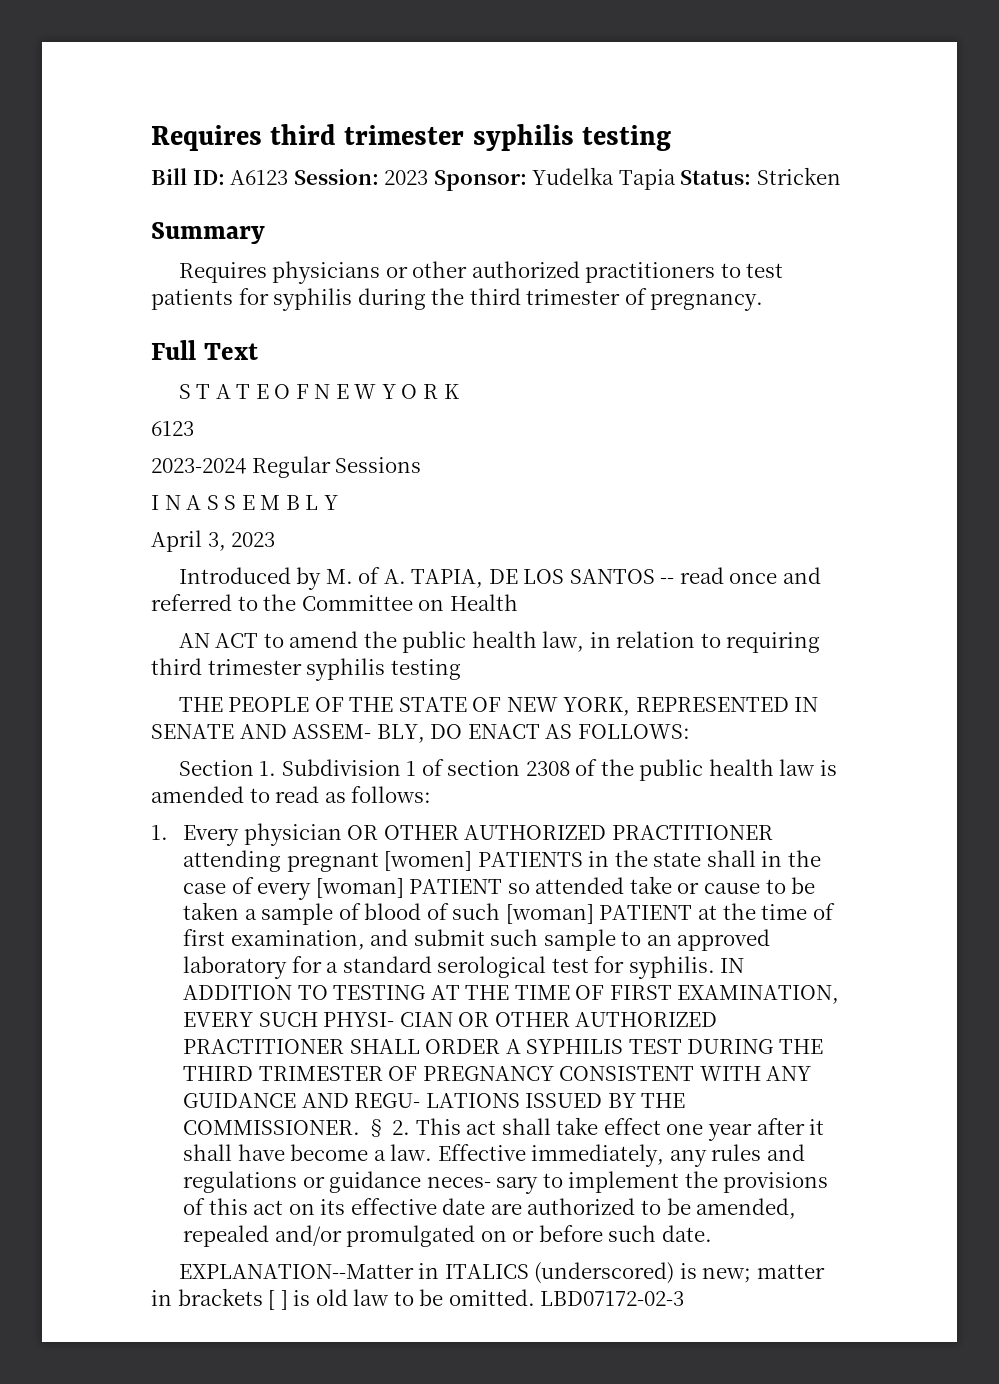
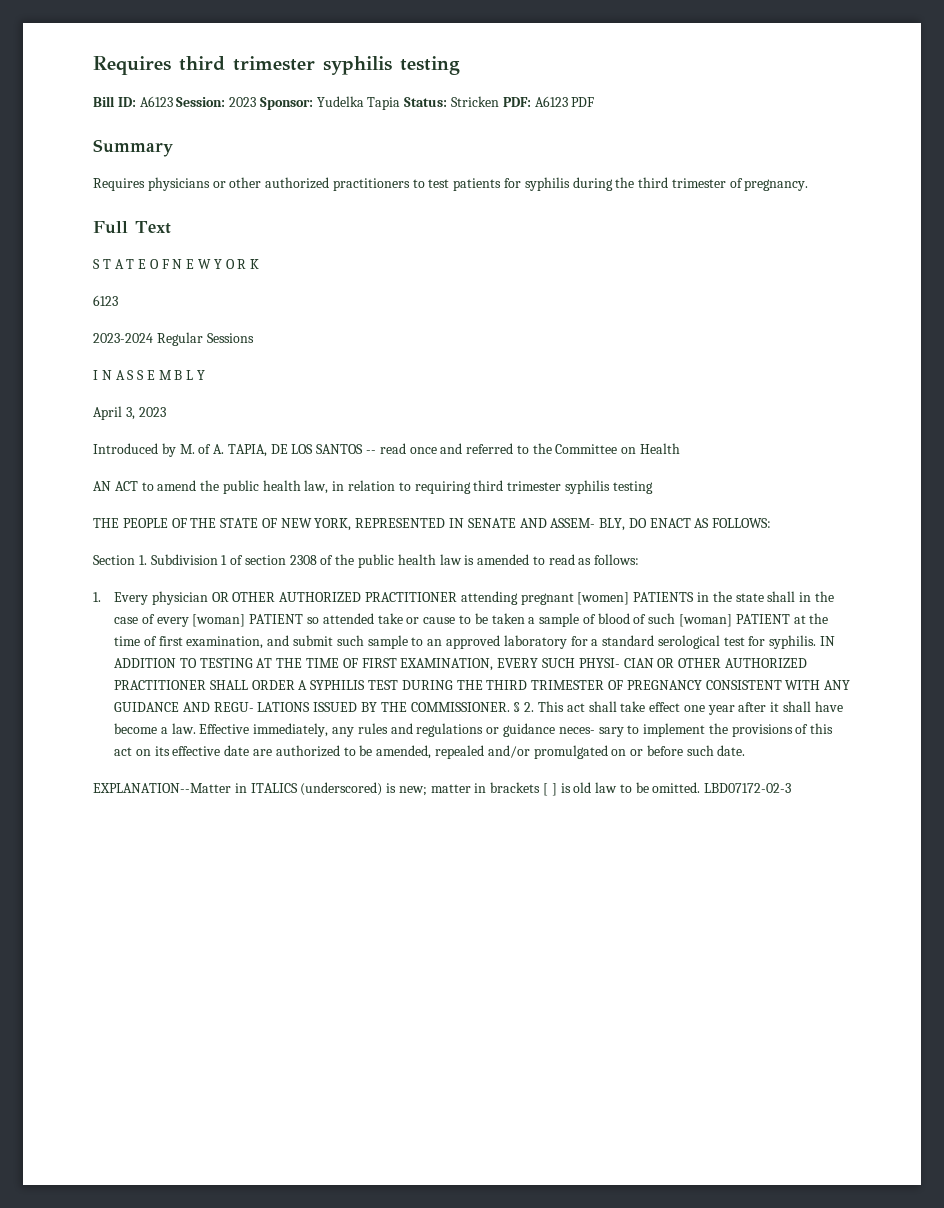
- Bill ID: A6123 Session: 2023 Sponsor: Yudelka Tapia Status: Stricken
+ Bill ID: A6123 Session: 2023 Sponsor: Yudelka Tapia Status: Stricken PDF: A6123 PDF

